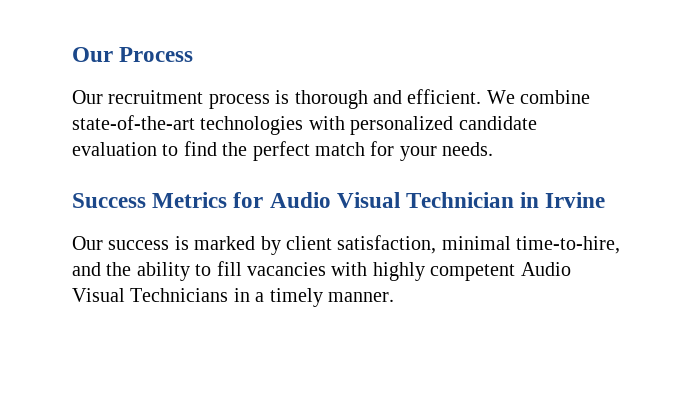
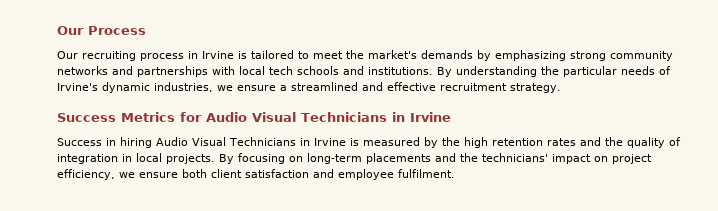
- Our recruitment process is thorough and efficient. We combine state-of-the-art technologies with personalized candidate evaluation to find the perfect match for your needs.
+ Our recruiting process in Irvine is tailored to meet the market's demands by emphasizing strong community networks and partnerships with local tech schools and institutions. By understanding the particular needs of Irvine's dynamic industries, we ensure a streamlined and effective recruitment strategy.
- Success Metrics for Audio Visual Technician in Irvine
+ Success Metrics for Audio Visual Technicians in Irvine
- Our success is marked by client satisfaction, minimal time-to-hire, and the ability to fill vacancies with highly competent Audio Visual Technicians in a timely manner.
+ Success in hiring Audio Visual Technicians in Irvine is measured by the high retention rates and the quality of integration in local projects. By focusing on long-term placements and the technicians' impact on project efficiency, we ensure both client satisfaction and employee fulfilment.

